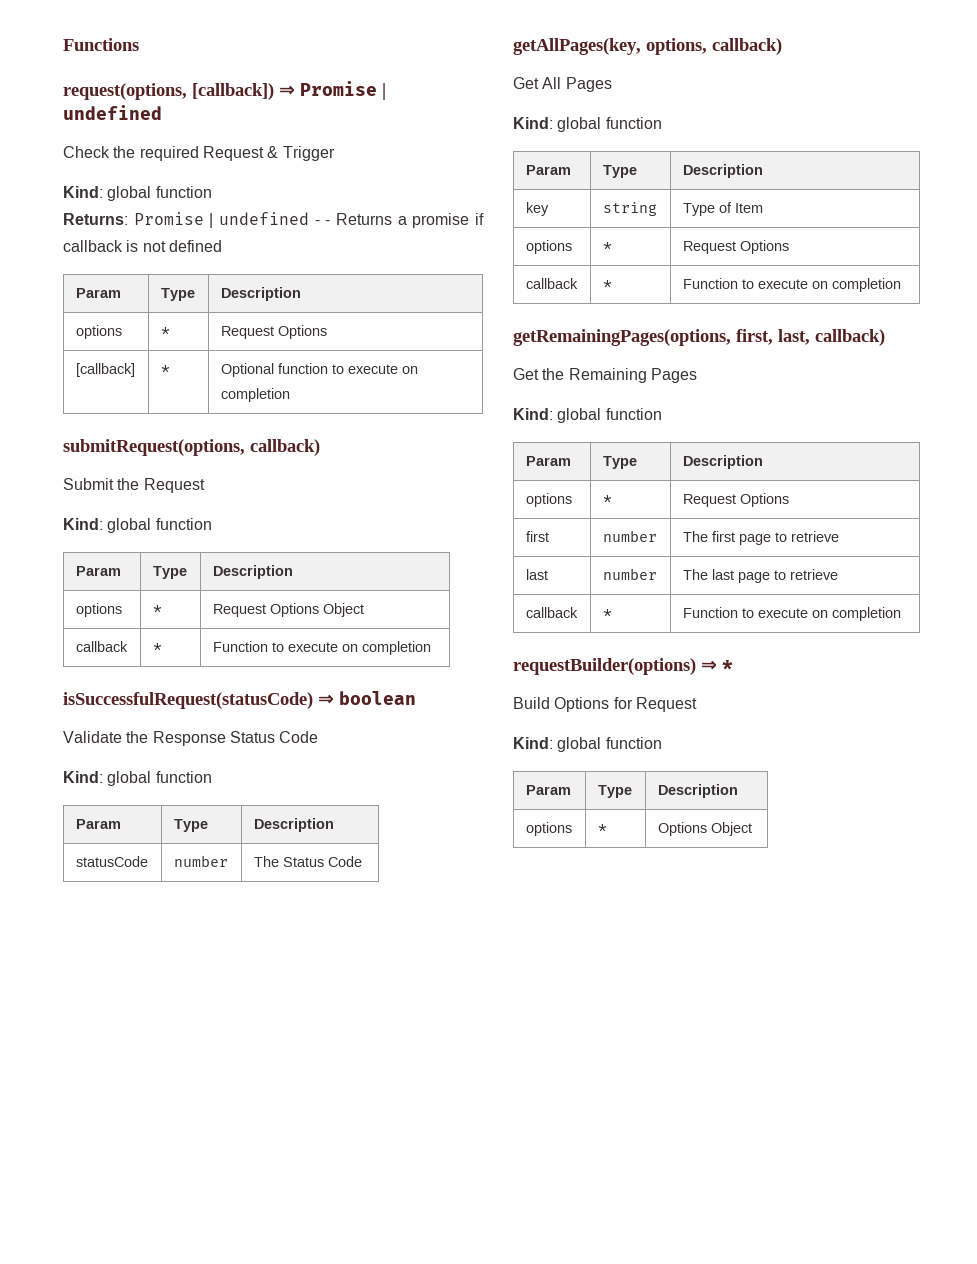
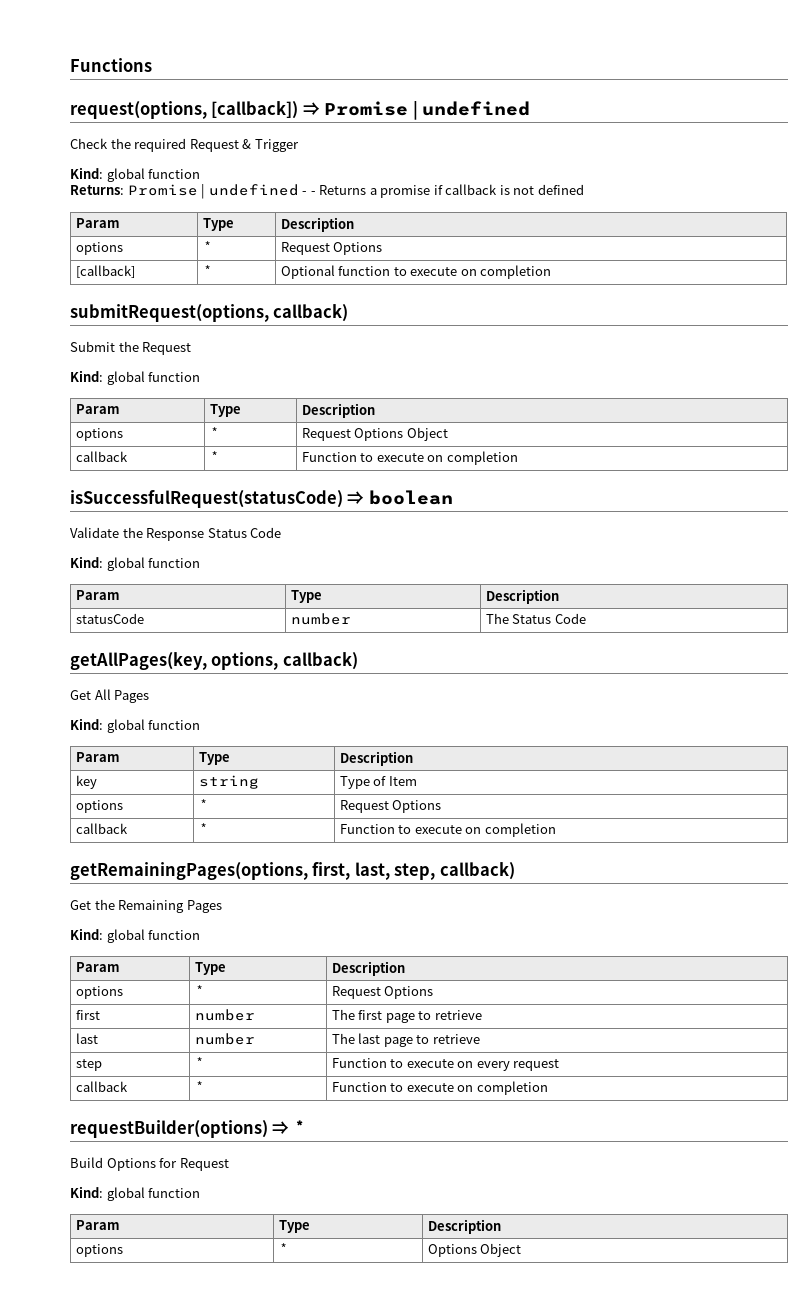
- getRemainingPages(options, first, last, callback)
+ getRemainingPages(options, first, last, step, callback)
+ step | * | Function to execute on every request

